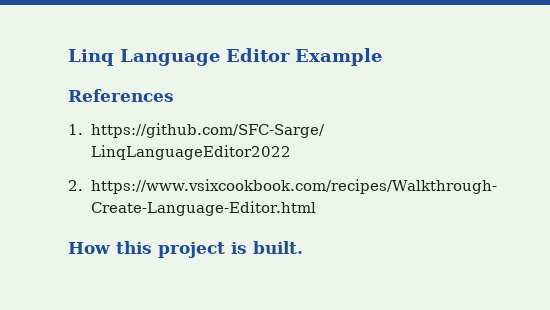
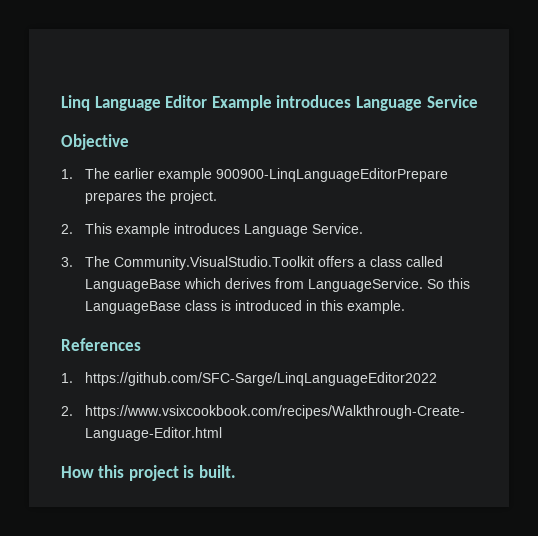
- Linq Language Editor Example
+ Linq Language Editor Example introduces Language Service
+ Objective
+ 1. The earlier example 900900-LinqLanguageEditorPrepare prepares the project.
+ 2. This example introduces Language Service.
+ 3. The Community.VisualStudio.Toolkit offers a class called LanguageBase which derives from LanguageService. So this LanguageBase class is introduced in this example.

